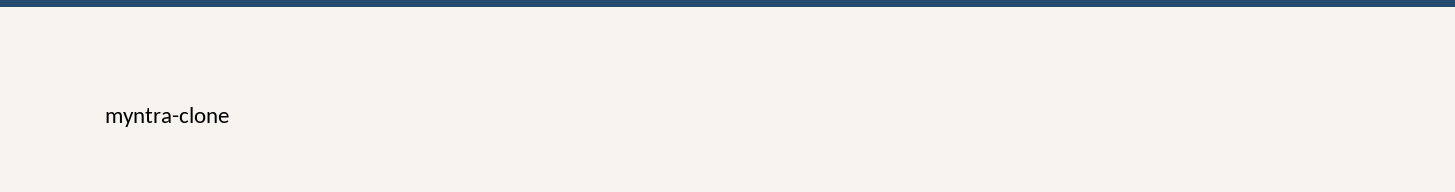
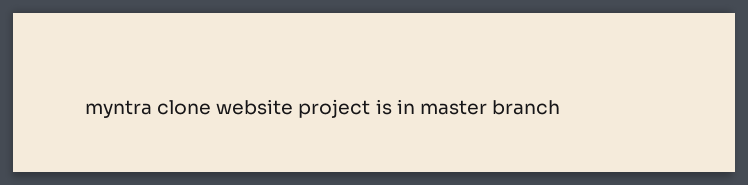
- myntra-clone
+ myntra clone website project is in master branch

